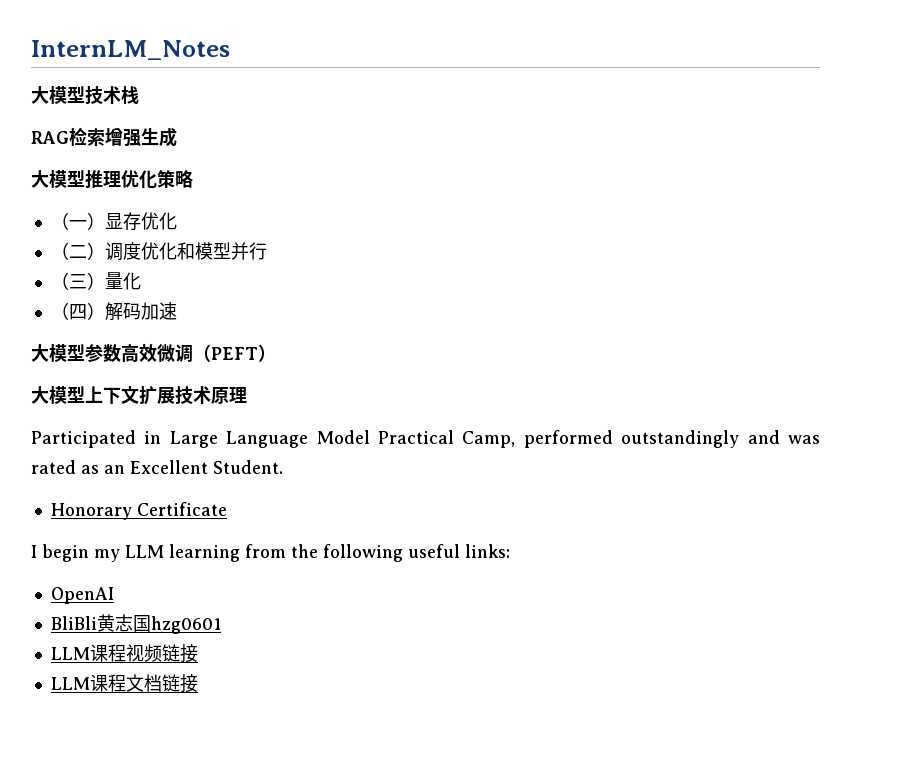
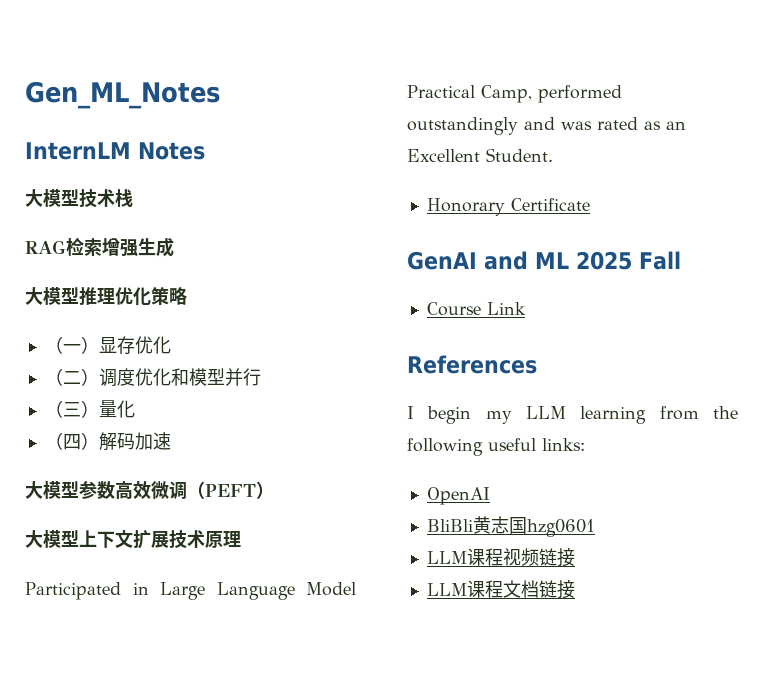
- InternLM_Notes
+ Gen_ML_Notes
+ InternLM Notes
+ GenAI and ML 2025 Fall
+ Course Link
+ References

